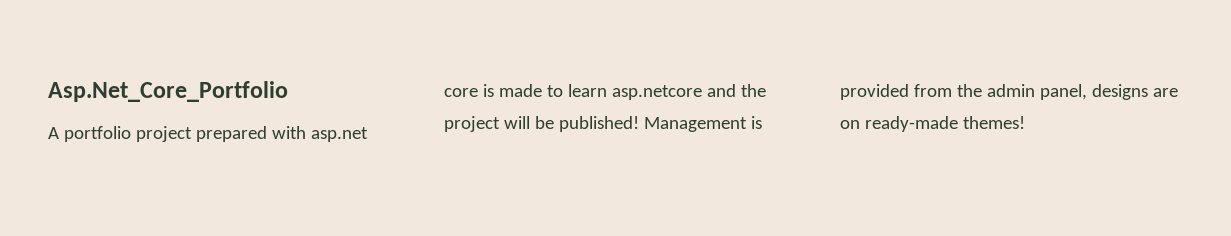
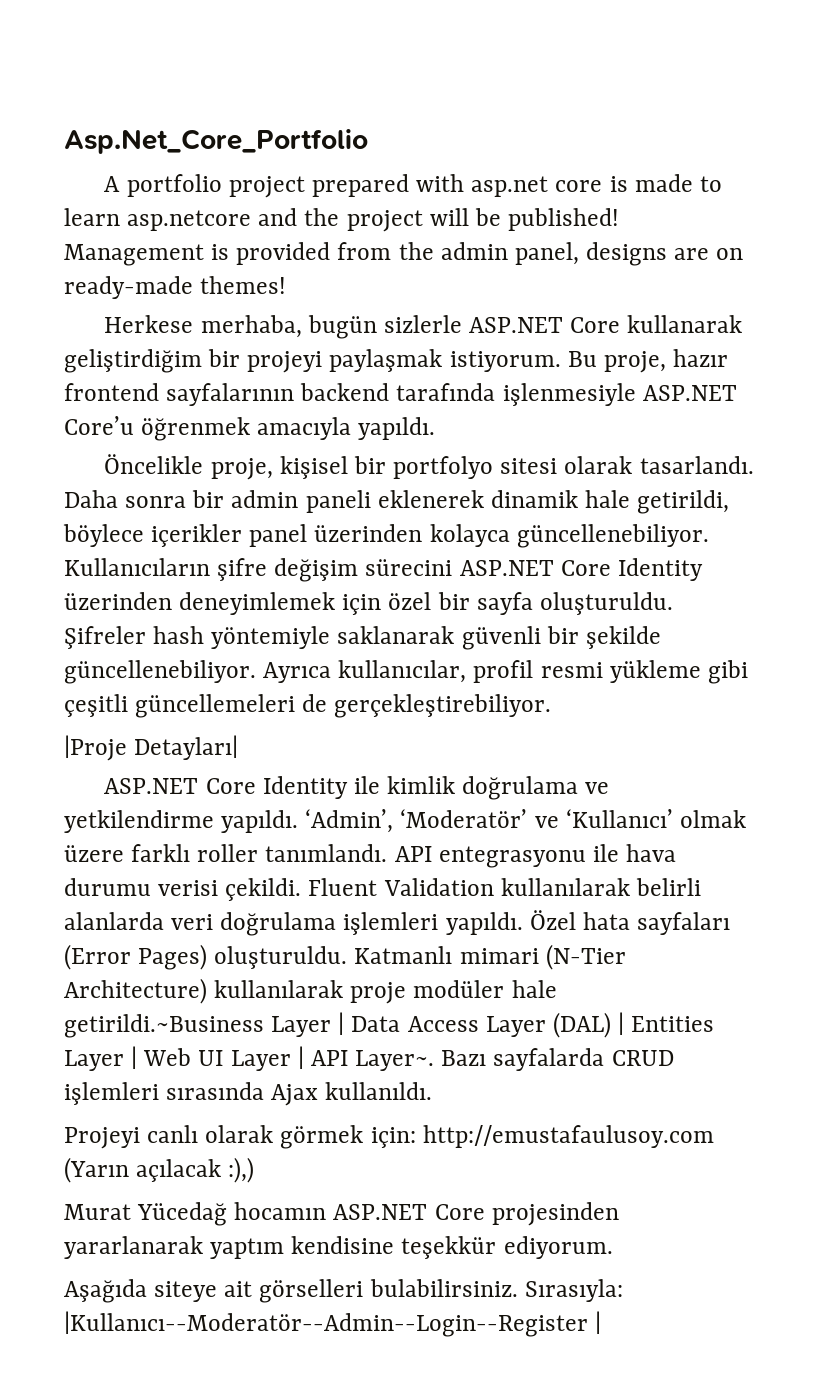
+ Herkese merhaba, bugün sizlerle ASP.NET Core kullanarak geliştirdiğim bir projeyi paylaşmak istiyorum. Bu proje, hazır frontend sayfalarının backend tarafında işlenmesiyle ASP.NET Core’u öğrenmek amacıyla yapıldı.
+ Öncelikle proje, kişisel bir portfolyo sitesi olarak tasarlandı. Daha sonra bir admin paneli eklenerek dinamik hale getirildi, böylece içerikler panel üzerinden kolayca güncellenebiliyor. Kullanıcıların şifre değişim sürecini ASP.NET Core Identity üzerinden deneyimlemek için özel bir sayfa oluşturuldu. Şifreler hash yöntemiyle saklanarak güvenli bir şekilde güncellenebiliyor. Ayrıca kullanıcılar, profil resmi yükleme gibi çeşitli güncellemeleri de gerçekleştirebiliyor.
+ |Proje Detayları|
+ ASP.NET Core Identity ile kimlik doğrulama ve yetkilendirme yapıldı. ‘Admin’, ‘Moderatör’ ve ‘Kullanıcı’ olmak üzere farklı roller tanımlandı. API entegrasyonu ile hava durumu verisi çekildi. Fluent Validation kullanılarak belirli alanlarda veri doğrulama işlemleri yapıldı. Özel hata sayfaları (Error Pages) oluşturuldu. Katmanlı mimari (N-Tier Architecture) kullanılarak proje modüler hale getirildi.~Business Layer | Data Access Layer (DAL) | Entities Layer | Web UI Layer | API Layer~. Bazı sayfalarda CRUD işlemleri sırasında Ajax kullanıldı.
+ Projeyi canlı olarak görmek için: http://emustafaulusoy.com (Yarın açılacak :),)
+ Murat Yücedağ hocamın ASP.NET Core projesinden yararlanarak yaptım kendisine teşekkür ediyorum.
+ Aşağıda siteye ait görselleri bulabilirsiniz. Sırasıyla: |Kullanıcı--Moderatör--Admin--Login--Register |

